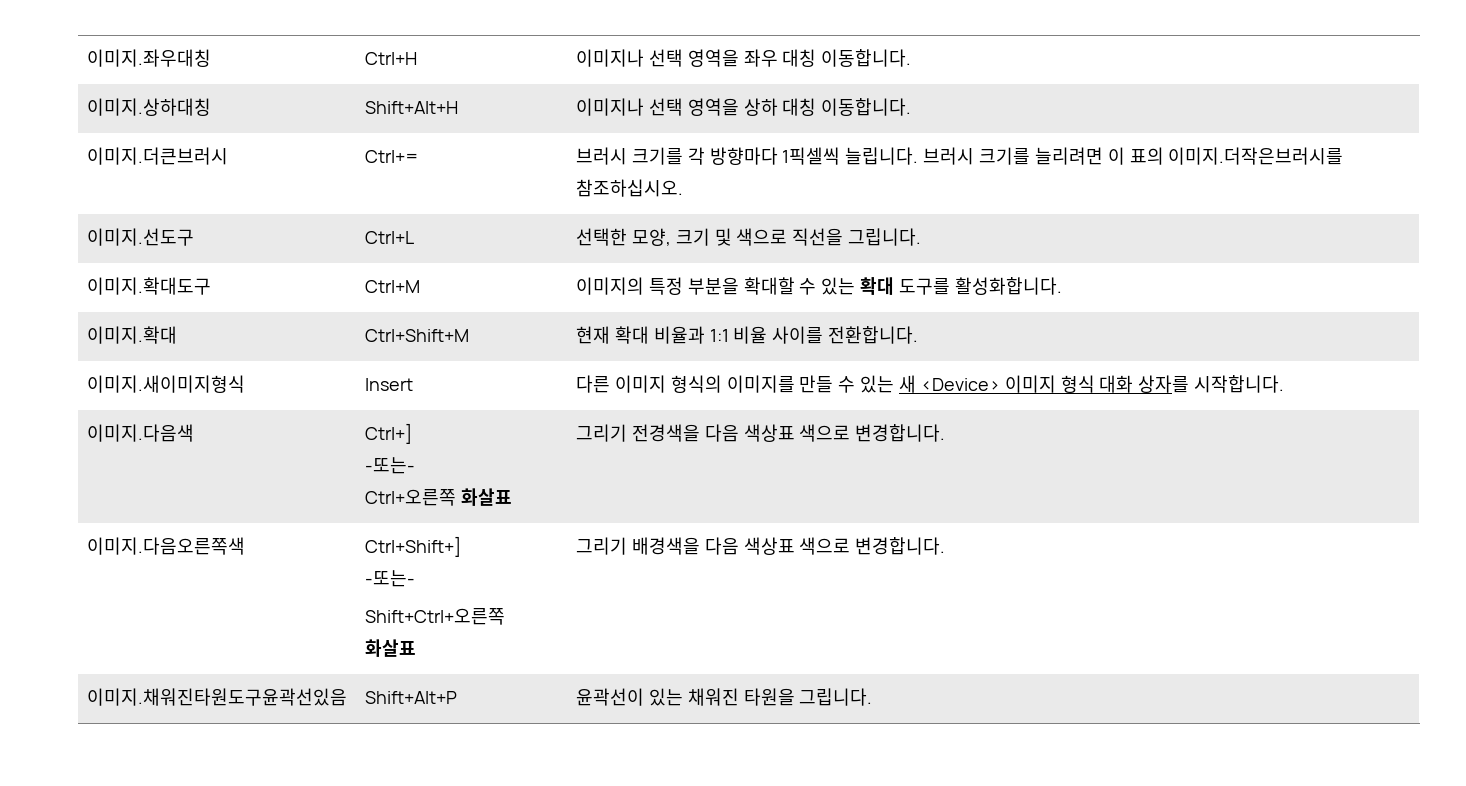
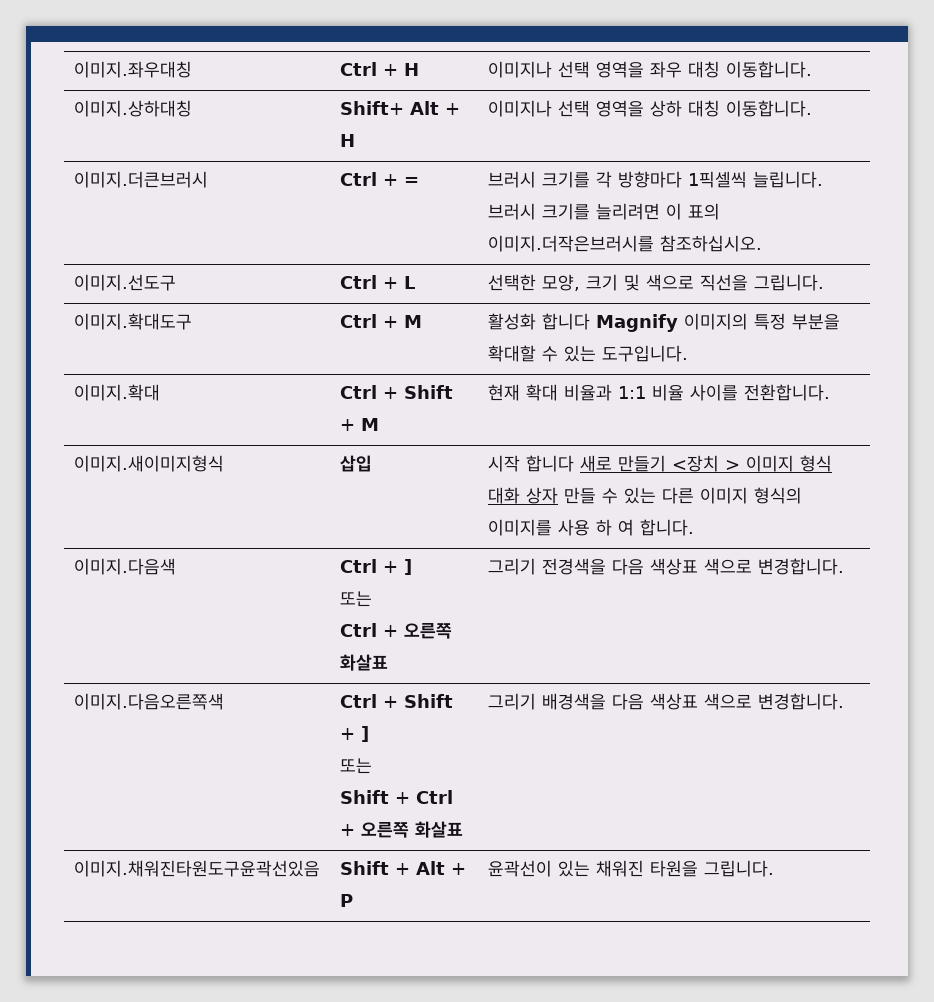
- 이미지.좌우대칭 | Ctrl+H | 이미지나 선택 영역을 좌우 대칭 이동합니다.
+ 이미지.좌우대칭 | Ctrl + H | 이미지나 선택 영역을 좌우 대칭 이동합니다.
- 이미지.상하대칭 | Shift+Alt+H | 이미지나 선택 영역을 상하 대칭 이동합니다.
+ 이미지.상하대칭 | Shift+ Alt + H | 이미지나 선택 영역을 상하 대칭 이동합니다.
- 이미지.더큰브러시 | Ctrl+= | 브러시 크기를 각 방향마다 1픽셀씩 늘립니다. 브러시 크기를 늘리려면 이 표의 이미지.더작은브러시를 참조하십시오.
+ 이미지.더큰브러시 | Ctrl + = | 브러시 크기를 각 방향마다 1픽셀씩 늘립니다. 브러시 크기를 늘리려면 이 표의 이미지.더작은브러시를 참조하십시오.
- 이미지.선도구 | Ctrl+L | 선택한 모양, 크기 및 색으로 직선을 그립니다.
+ 이미지.선도구 | Ctrl + L | 선택한 모양, 크기 및 색으로 직선을 그립니다.
- 이미지.확대도구 | Ctrl+M | 이미지의 특정 부분을 확대할 수 있는 확대 도구를 활성화합니다.
- 이미지.확대 | Ctrl+Shift+M | 현재 확대 비율과 1:1 비율 사이를 전환합니다.
+ 이미지.확대도구 | Ctrl + M | 활성화 합니다 Magnify 이미지의 특정 부분을 확대할 수 있는 도구입니다.
+ 이미지.확대 | Ctrl + Shift + M | 현재 확대 비율과 1:1 비율 사이를 전환합니다.
- 이미지.새이미지형식 | Insert | 다른 이미지 형식의 이미지를 만들 수 있는 새 <Device> 이미지 형식 대화 상자를 시작합니다.
- 이미지.다음색 | Ctrl+]
- -또는-
- Ctrl+오른쪽 화살표 | 그리기 전경색을 다음 색상표 색으로 변경합니다.
+ 이미지.새이미지형식 | 삽입 | 시작 합니다 새로 만들기 <장치 > 이미지 형식 대화 상자 만들 수 있는 다른 이미지 형식의 이미지를 사용 하 여 합니다.
+ 이미지.다음색 | Ctrl + ]
+ 또는
+ Ctrl + 오른쪽 화살표 | 그리기 전경색을 다음 색상표 색으로 변경합니다.
- 이미지.다음오른쪽색 | Ctrl+Shift+]
- -또는-
- Shift+Ctrl+오른쪽 화살표 | 그리기 배경색을 다음 색상표 색으로 변경합니다.
+ 이미지.다음오른쪽색 | Ctrl + Shift + ]
+ 또는
+ Shift + Ctrl + 오른쪽 화살표 | 그리기 배경색을 다음 색상표 색으로 변경합니다.
- 이미지.채워진타원도구윤곽선있음 | Shift+Alt+P | 윤곽선이 있는 채워진 타원을 그립니다.
+ 이미지.채워진타원도구윤곽선있음 | Shift + Alt + P | 윤곽선이 있는 채워진 타원을 그립니다.

